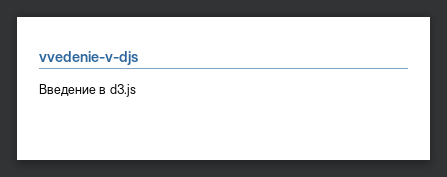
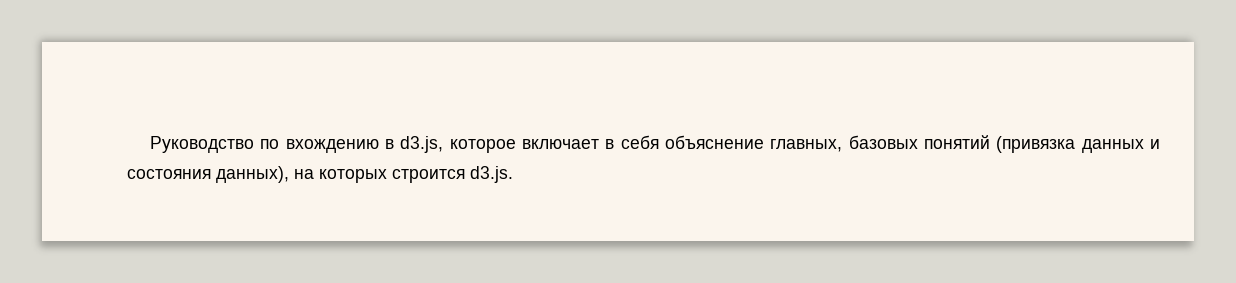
- vvedenie-v-djs
- Введение в d3.js
+ Руководство по вхождению в d3.js, которое включает в себя объяснение главных, базовых понятий (привязка данных и состояния данных), на которых строится d3.js.

